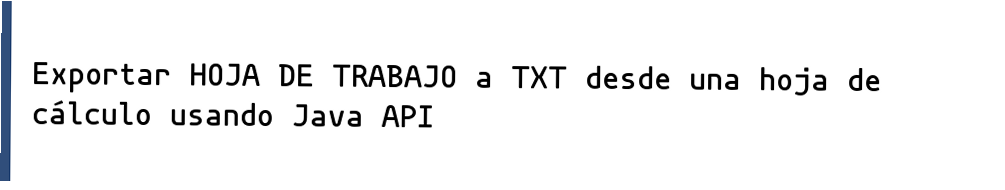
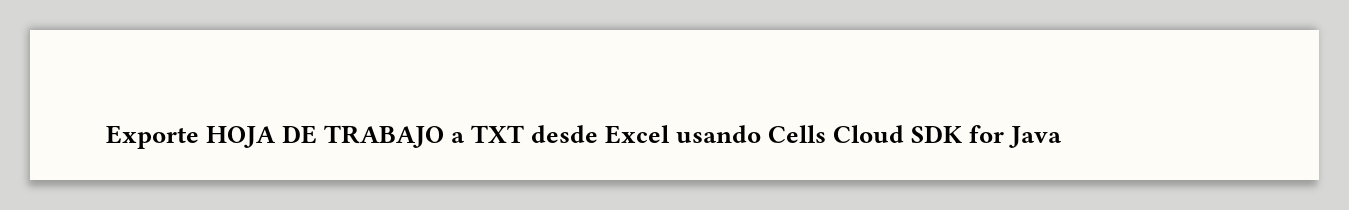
- Exportar HOJA DE TRABAJO a TXT desde una hoja de cálculo usando Java API
+ Exporte HOJA DE TRABAJO a TXT desde Excel usando Cells Cloud SDK for Java

